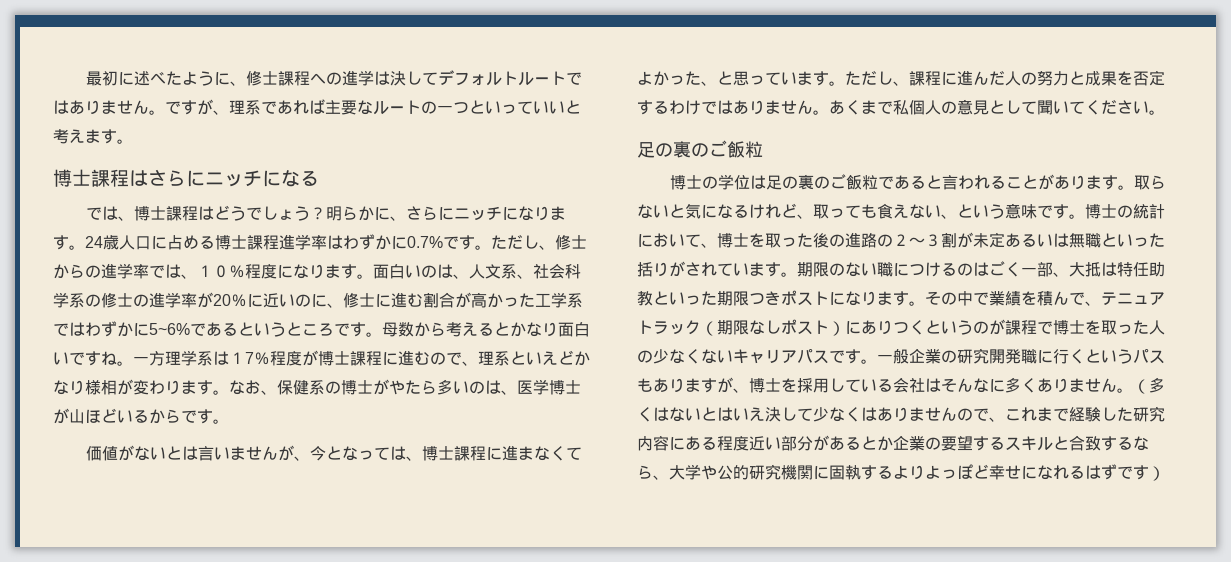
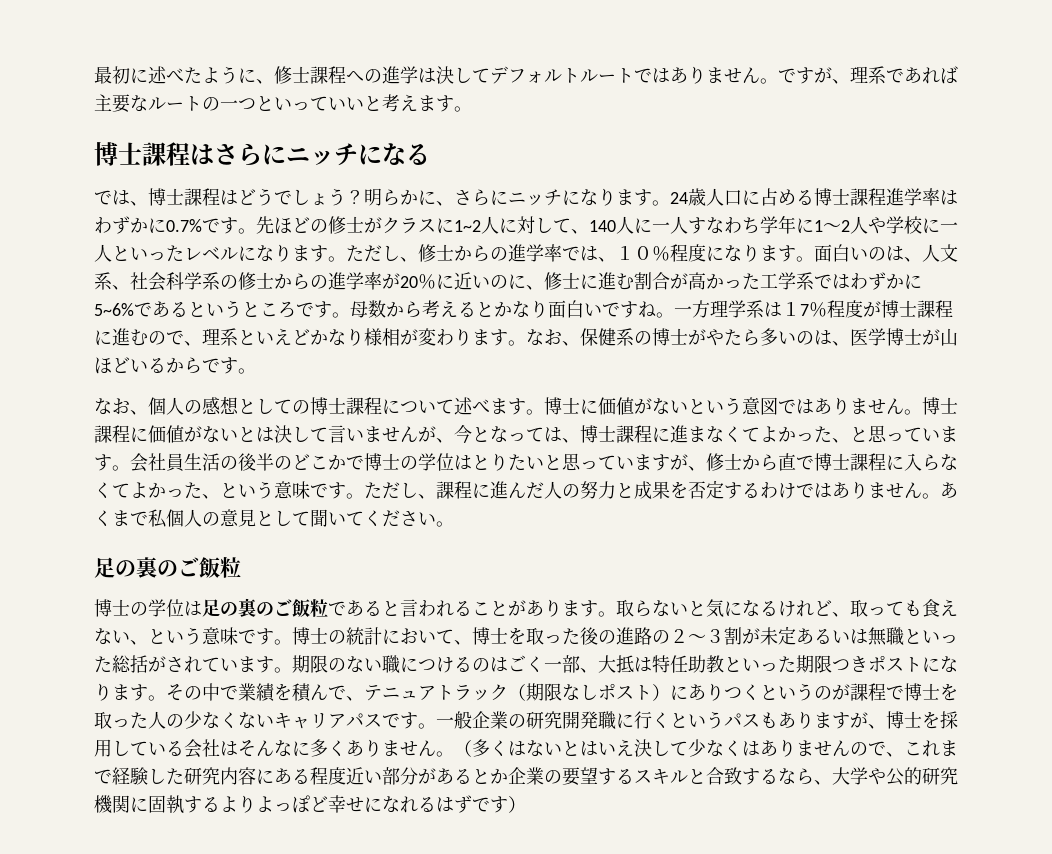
+ 先ほどの修士がクラスに1~2人に対して、140人に一人すなわち学年に1～2人や学校に一人といったレベルになります。
- 面白いのは、人文系、社会科学系の修士の進学率が20％に近いのに、修士に進む割合が高かった工学系ではわずかに5~6%であるというところです。
+ 面白いのは、人文系、社会科学系の修士からの進学率が20％に近いのに、修士に進む割合が高かった工学系ではわずかに5~6%であるというところです。
- 価値がないとは言いませんが、今となっては、博士課程に進まなくてよかった、と思っています。
+ なお、個人の感想としての博士課程について述べます。博士に価値がないという意図ではありません。博士課程に価値がないとは決して言いませんが、今となっては、博士課程に進まなくてよかった、と思っています。
+ 会社員生活の後半のどこかで博士の学位はとりたいと思っていますが、修士から直で博士課程に入らなくてよかった、という意味です。
- 博士の統計において、博士を取った後の進路の２〜３割が未定あるいは無職といった括りがされています。
+ 博士の統計において、博士を取った後の進路の２〜３割が未定あるいは無職といった総括がされています。

